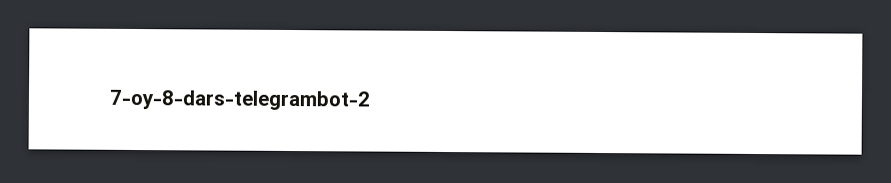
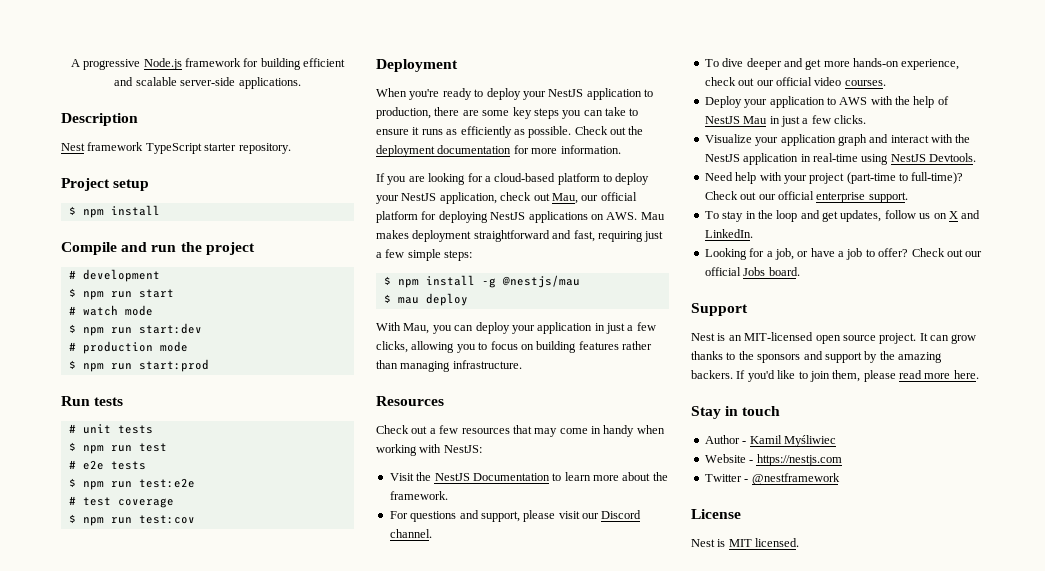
- 7-oy-8-dars-telegrambot-2
+ A progressive Node.js framework for building efficient and scalable server-side applications.
+ Description
+ Nest framework TypeScript starter repository.
+ Project setup
+ $ npm install
+ Compile and run the project
+ # development
+ $ npm run start
+ # watch mode
+ $ npm run start:dev
+ # production mode
+ $ npm run start:prod
+ Run tests
+ # unit tests
+ $ npm run test
+ # e2e tests
+ $ npm run test:e2e
+ # test coverage
+ $ npm run test:cov
+ Deployment
+ When you're ready to deploy your NestJS application to production, there are some key steps you can take to ensure it runs as efficiently as possible. Check out the deployment documentation for more information.
+ If you are looking for a cloud-based platform to deploy your NestJS application, check out Mau, our official platform for deploying NestJS applications on AWS. Mau makes deployment straightforward and fast, requiring just a few simple steps:
+ $ npm install -g @nestjs/mau
+ $ mau deploy
+ With Mau, you can deploy your application in just a few clicks, allowing you to focus on building features rather than managing infrastructure.
+ Resources
+ Check out a few resources that may come in handy when working with NestJS:
+ Visit the NestJS Documentation to learn more about the framework.
+ For questions and support, please visit our Discord channel.
+ To dive deeper and get more hands-on experience, check out our official video courses.
+ Deploy your application to AWS with the help of NestJS Mau in just a few clicks.
+ Visualize your application graph and interact with the NestJS application in real-time using NestJS Devtools.
+ Need help with your project (part-time to full-time)? Check out our official enterprise support.
+ To stay in the loop and get updates, follow us on X and LinkedIn.
+ Looking for a job, or have a job to offer? Check out our official Jobs board.
+ Support
+ Nest is an MIT-licensed open source project. It can grow thanks to the sponsors and support by the amazing backers. If you'd like to join them, please read more here.
+ Stay in touch
+ Author - Kamil Myśliwiec
+ Website - https://nestjs.com
+ Twitter - @nestframework
+ License
+ Nest is MIT licensed.

